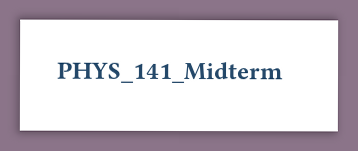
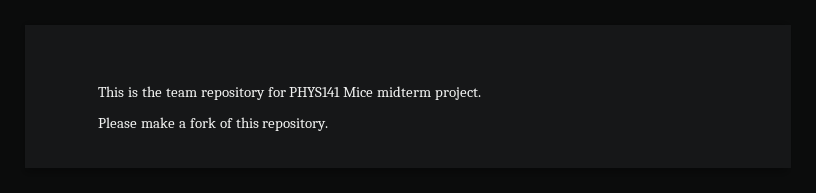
- PHYS_141_Midterm
+ This is the team repository for PHYS141 Mice midterm project.
+ Please make a fork of this repository.

